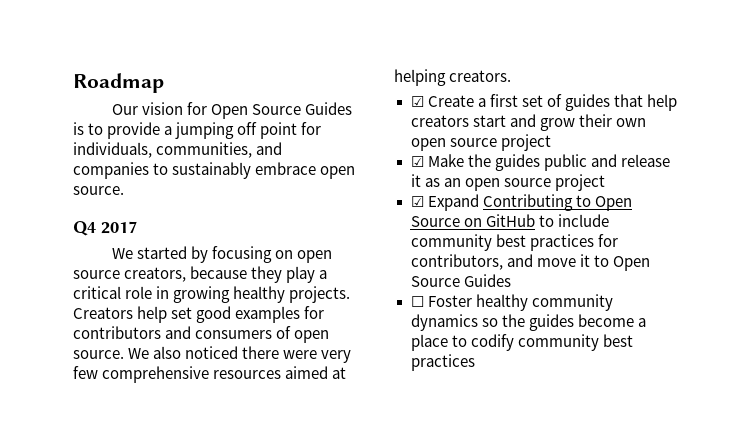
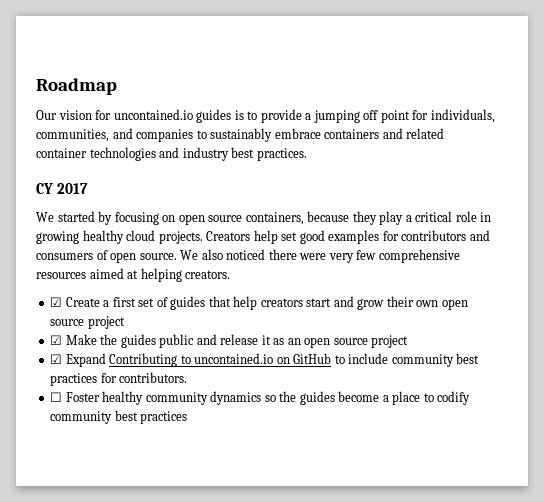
- Our vision for Open Source Guides is to provide a jumping off point for individuals, communities, and companies to sustainably embrace open source.
- Q4 2017
+ Our vision for uncontained.io guides is to provide a jumping off point for individuals, communities, and companies to sustainably embrace containers and related container technologies and industry best practices.
+ CY 2017
- We started by focusing on open source creators, because they play a critical role in growing healthy projects.
+ We started by focusing on open source containers, because they play a critical role in growing healthy cloud projects.
- ☑ Expand Contributing to Open Source on GitHub to include community best practices for contributors, and move it to Open Source Guides
+ ☑ Expand Contributing to uncontained.io on GitHub to include community best practices for contributors.

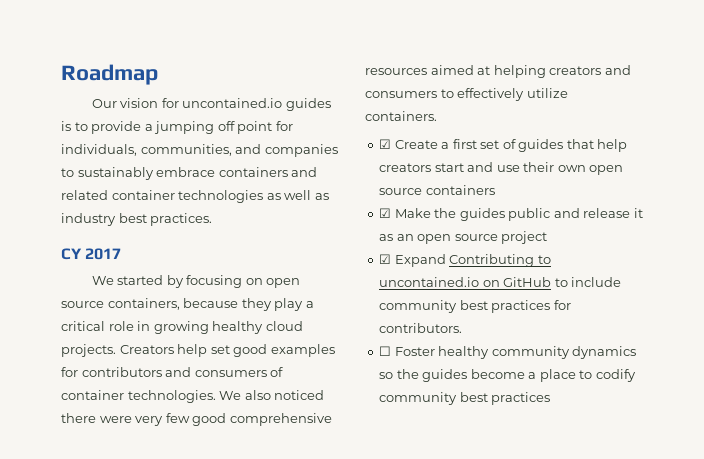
- Our vision for uncontained.io guides is to provide a jumping off point for individuals, communities, and companies to sustainably embrace containers and related container technologies and industry best practices.
+ Our vision for uncontained.io guides is to provide a jumping off point for individuals, communities, and companies to sustainably embrace containers and related container technologies as well as industry best practices.
- Creators help set good examples for contributors and consumers of open source.
+ Creators help set good examples for contributors and consumers of container technologies.
- We also noticed there were very few comprehensive resources aimed at helping creators.
+ We also noticed there were very few good comprehensive resources aimed at helping creators and consumers to effectively utilize containers.
- ☑ Create a first set of guides that help creators start and grow their own open source project
+ ☑ Create a first set of guides that help creators start and use their own open source containers

